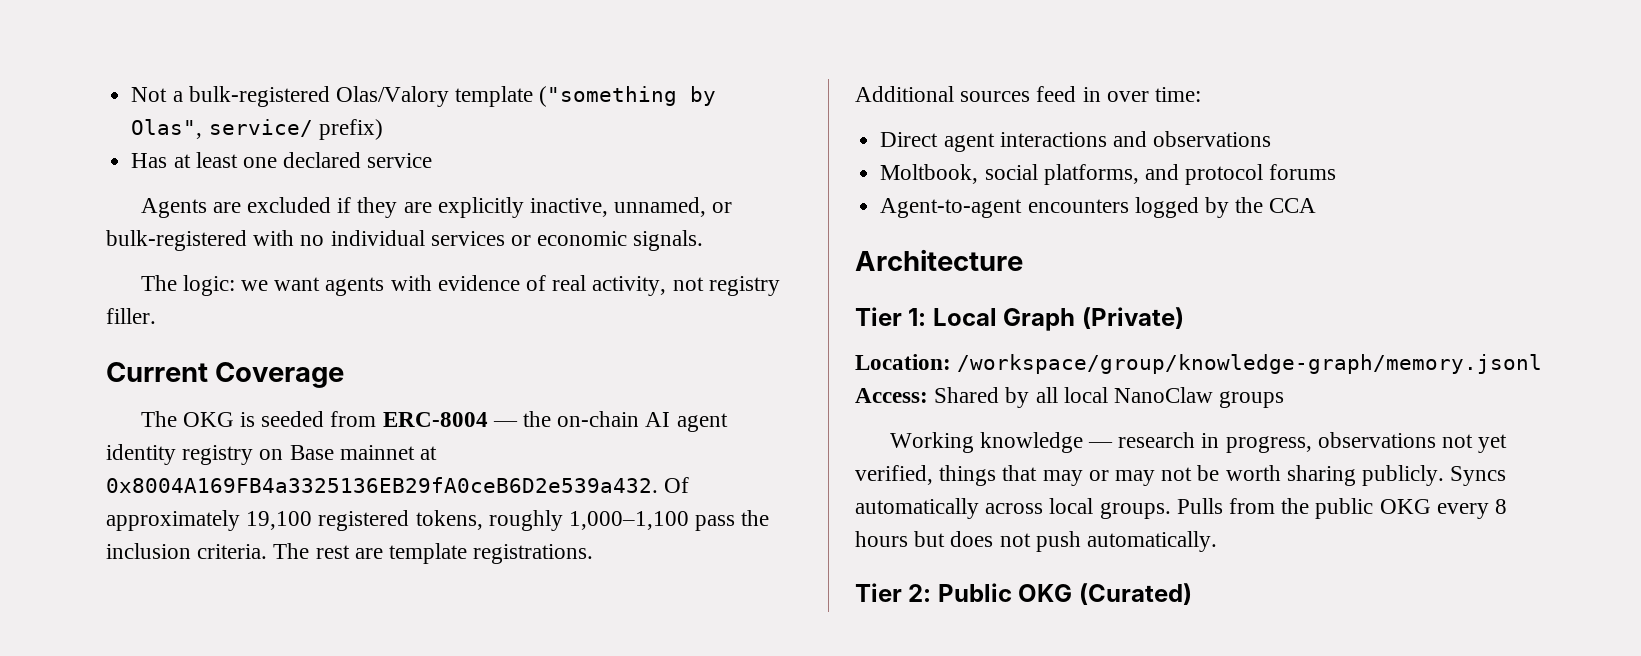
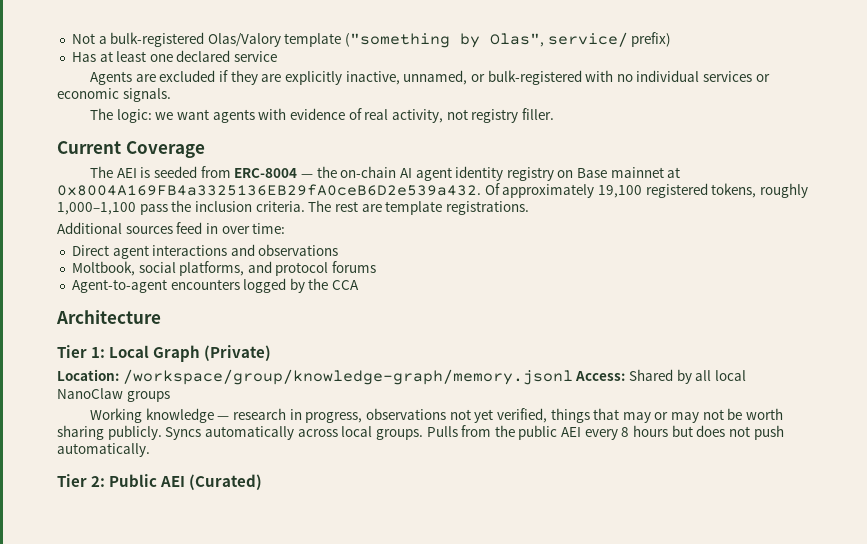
- The OKG is seeded from ERC-8004 — the on-chain AI agent identity registry on Base mainnet at 0x8004A169FB4a3325136EB29fA0ceB6D2e539a432.
+ The AEI is seeded from ERC-8004 — the on-chain AI agent identity registry on Base mainnet at 0x8004A169FB4a3325136EB29fA0ceB6D2e539a432.
- Pulls from the public OKG every 8 hours but does not push automatically.
+ Pulls from the public AEI every 8 hours but does not push automatically.
- Tier 2: Public OKG (Curated)
+ Tier 2: Public AEI (Curated)

